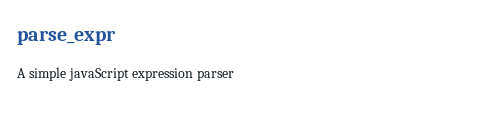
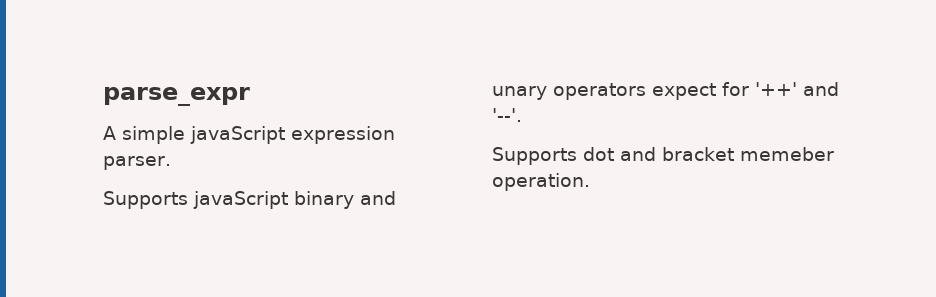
- A simple javaScript expression parser
+ A simple javaScript expression parser.
+ Supports javaScript binary and unary operators expect for '++' and '--'.
+ Supports dot and bracket memeber operation.

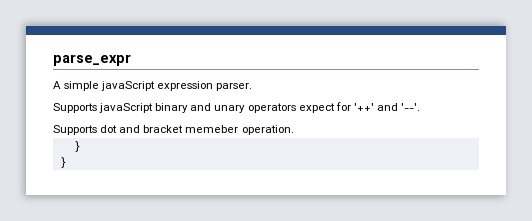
  Supports dot and bracket memeber operation.
+ }
+ }

